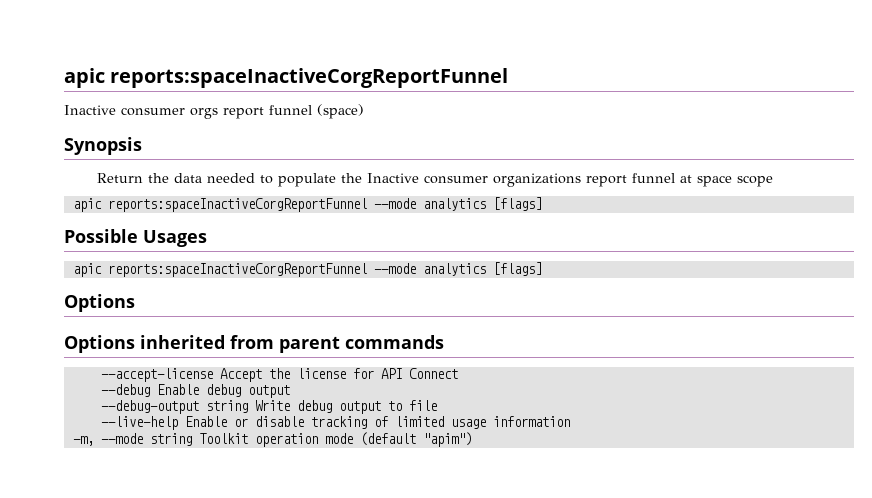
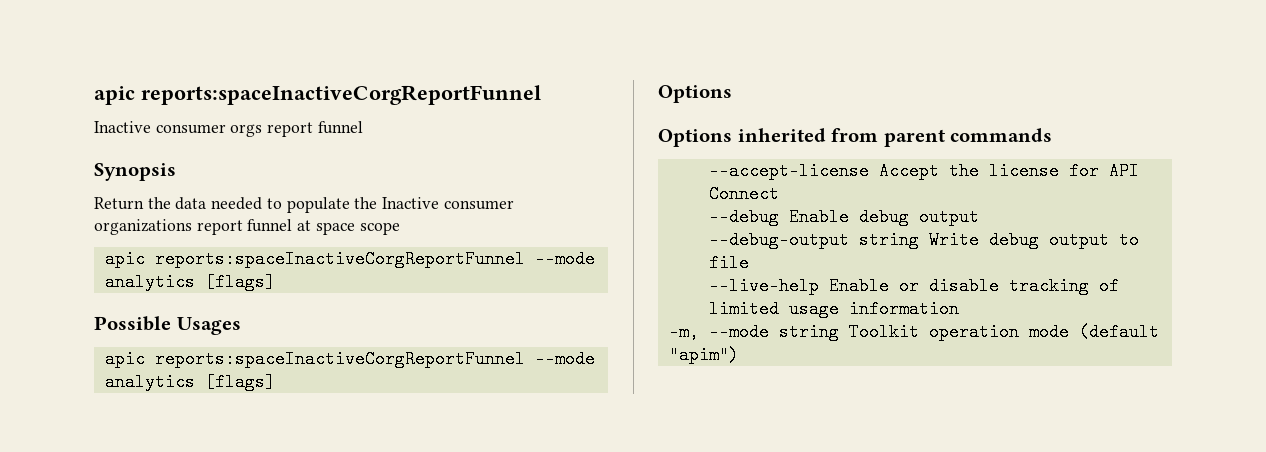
- Inactive consumer orgs report funnel (space)
+ Inactive consumer orgs report funnel

